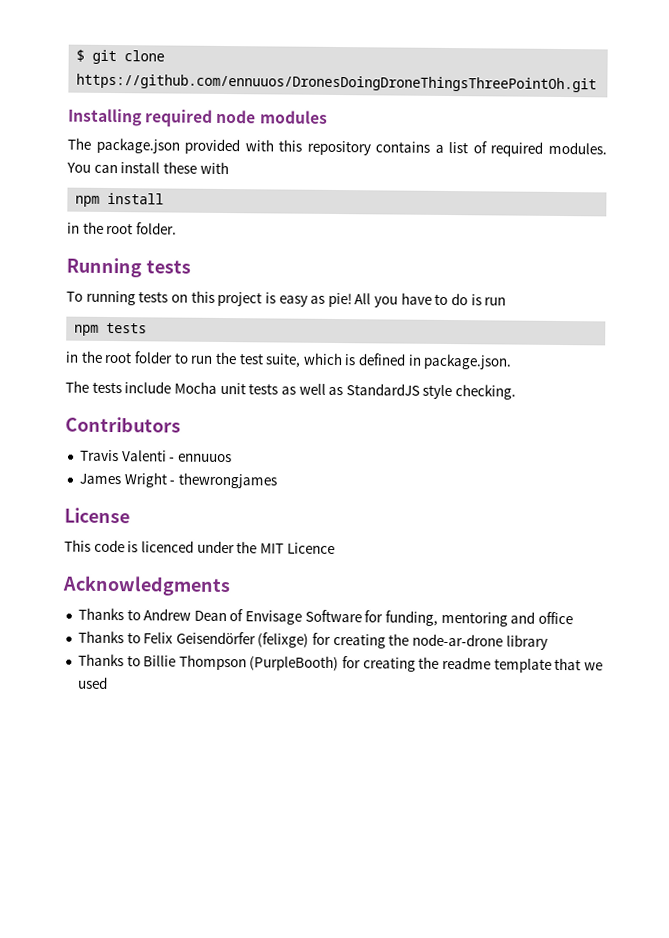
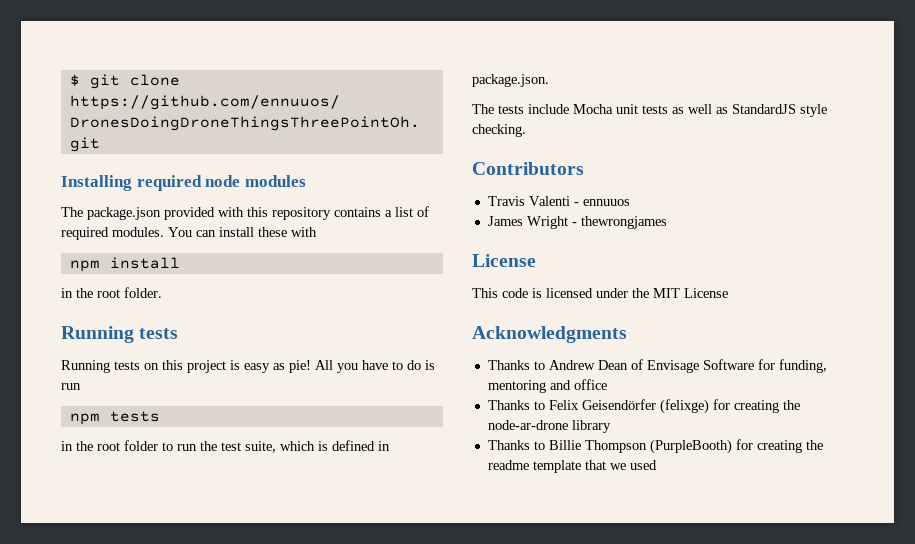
- To running tests on this project is easy as pie!
+ Running tests on this project is easy as pie!
- This code is licenced under the MIT Licence
+ This code is licensed under the MIT License

